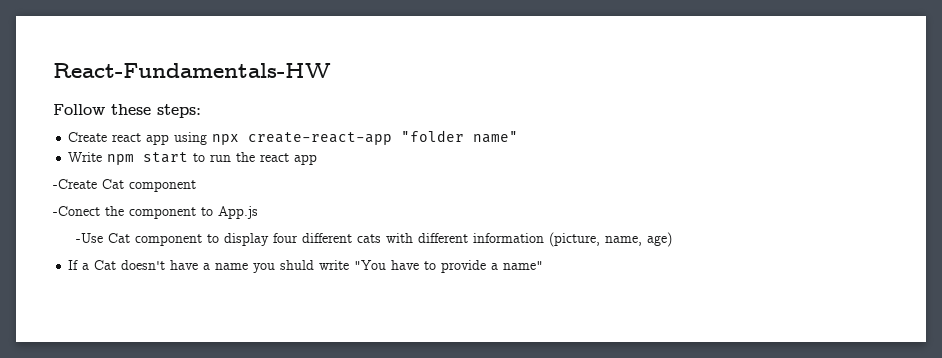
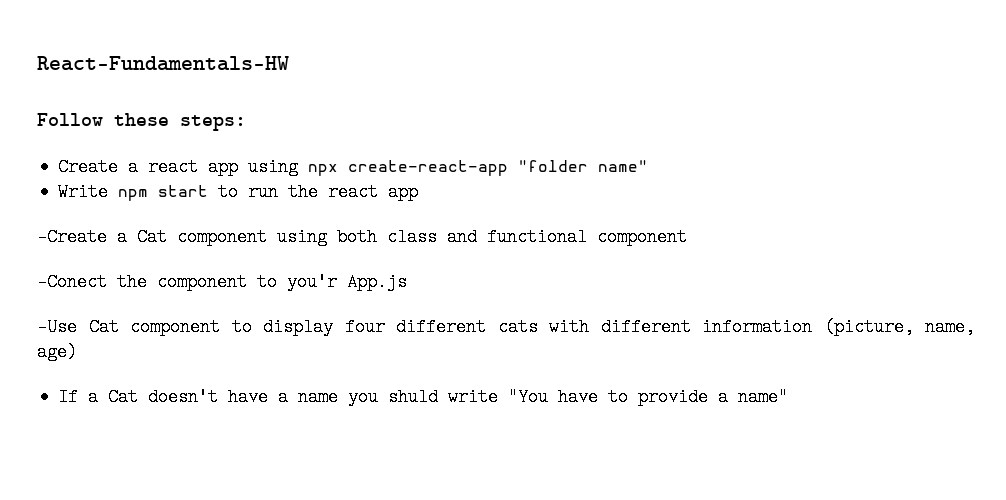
- Create react app using npx create-react-app "folder name"
+ Create a react app using npx create-react-app "folder name"
- -Create Cat component
+ -Create a Cat component using both class and functional component
- -Conect the component to App.js
+ -Conect the component to you'r App.js

